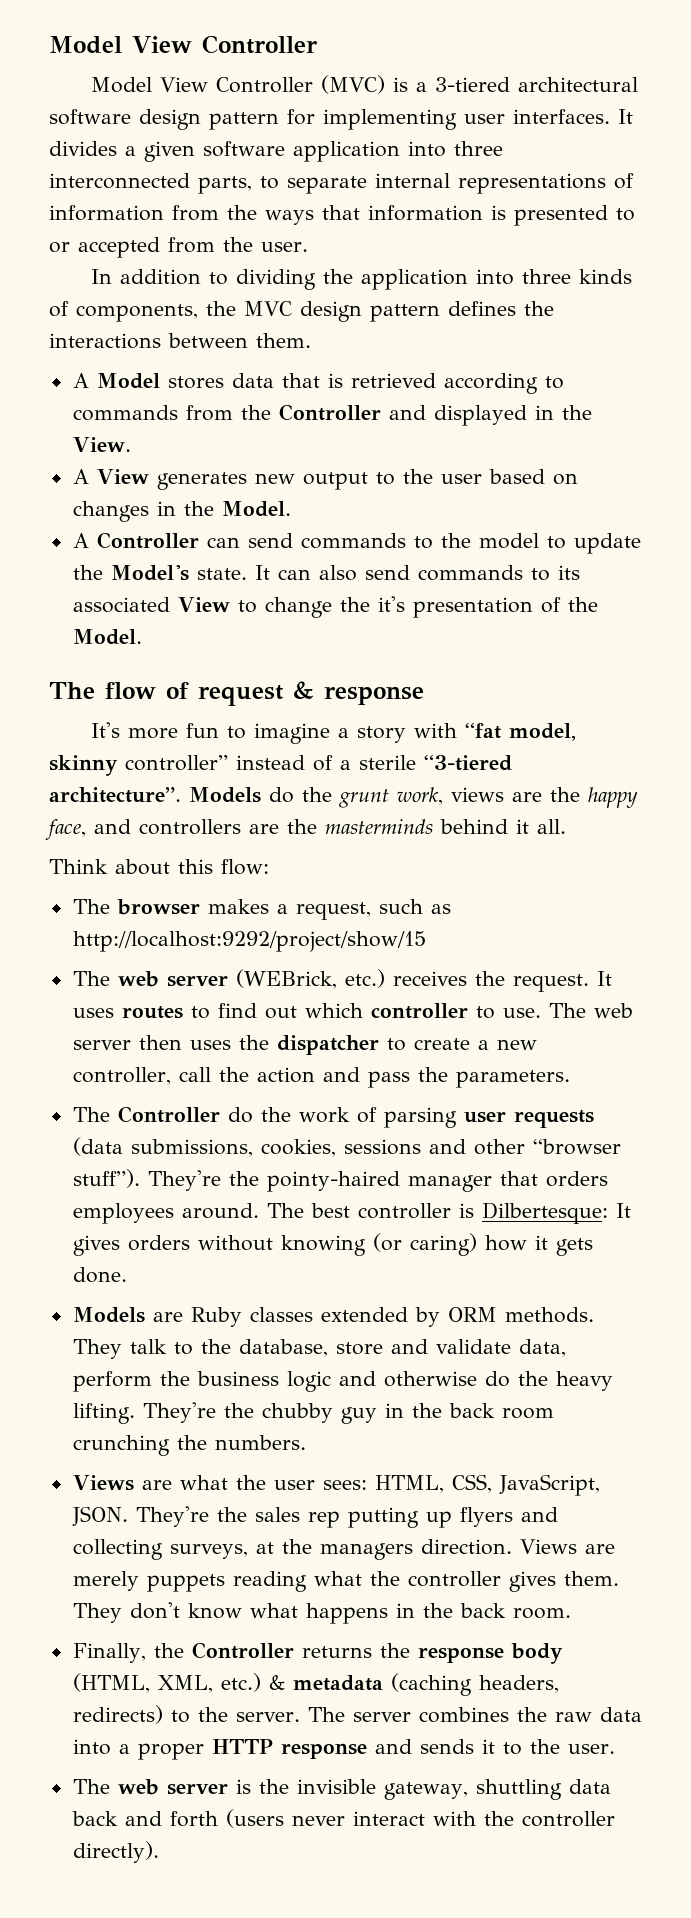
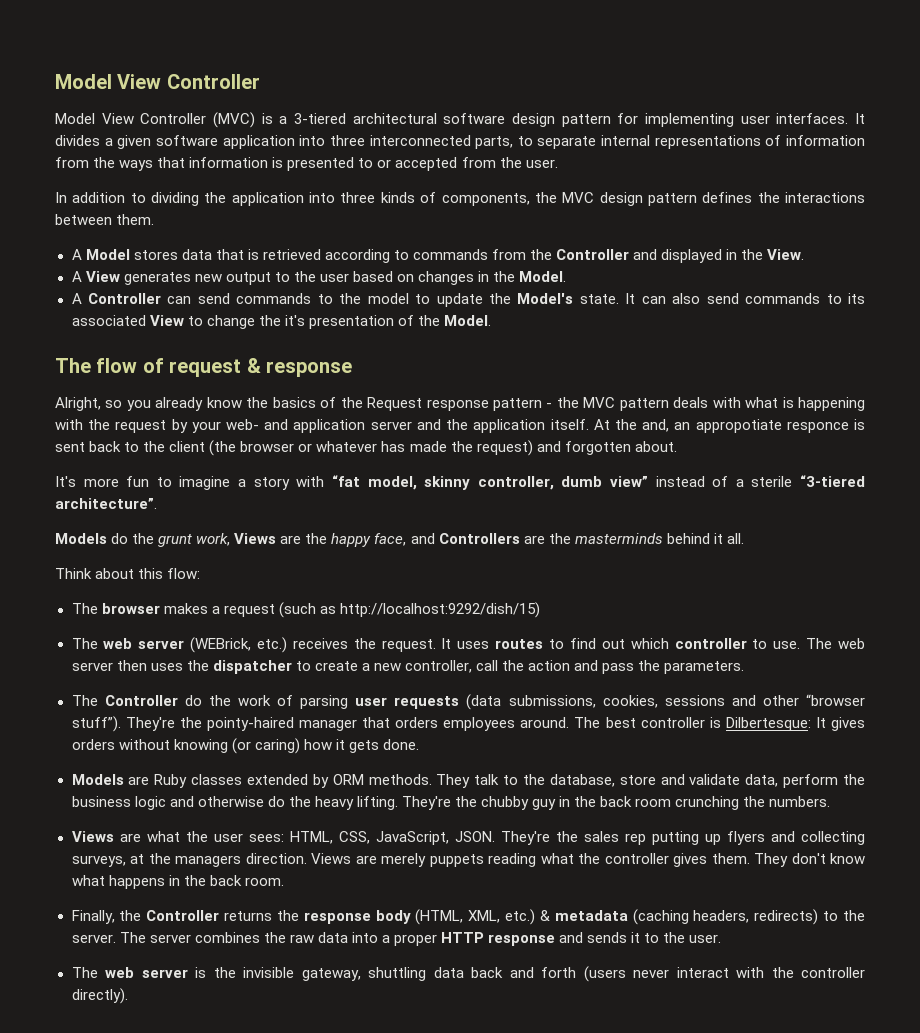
+ Alright, so you already know the basics of the Request response pattern - the MVC pattern deals with what is happening with the request by your web- and application server and the application itself. At the and, an appropotiate responce is sent back to the client (the browser or whatever has made the request) and forgotten about.
- It's more fun to imagine a story with “fat model, skinny controller” instead of a sterile “3-tiered architecture”. Models do the grunt work, views are the happy face, and controllers are the masterminds behind it all.
+ It's more fun to imagine a story with “fat model, skinny controller, dumb view” instead of a sterile “3-tiered architecture”.
+ Models do the grunt work, Views are the happy face, and Controllers are the masterminds behind it all.
- The browser makes a request, such as http://localhost:9292/project/show/15
+ The browser makes a request (such as http://localhost:9292/dish/15)

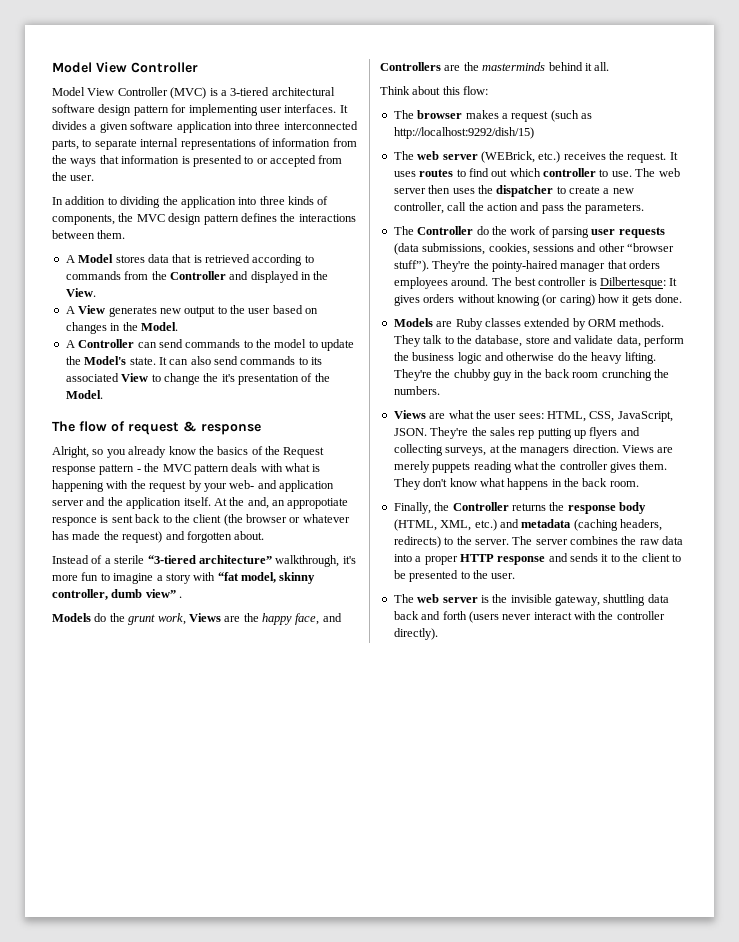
- It's more fun to imagine a story with “fat model, skinny controller, dumb view” instead of a sterile “3-tiered architecture”.
+ Instead of a sterile “3-tiered architecture” walkthrough, it's more fun to imagine a story with “fat model, skinny controller, dumb view” .
- Finally, the Controller returns the response body (HTML, XML, etc.) & metadata (caching headers, redirects) to the server.
+ Finally, the Controller returns the response body (HTML, XML, etc.) and metadata (caching headers, redirects) to the server.
- The server combines the raw data into a proper HTTP response and sends it to the user.
+ The server combines the raw data into a proper HTTP response and sends it to the client to be presented to the user.

